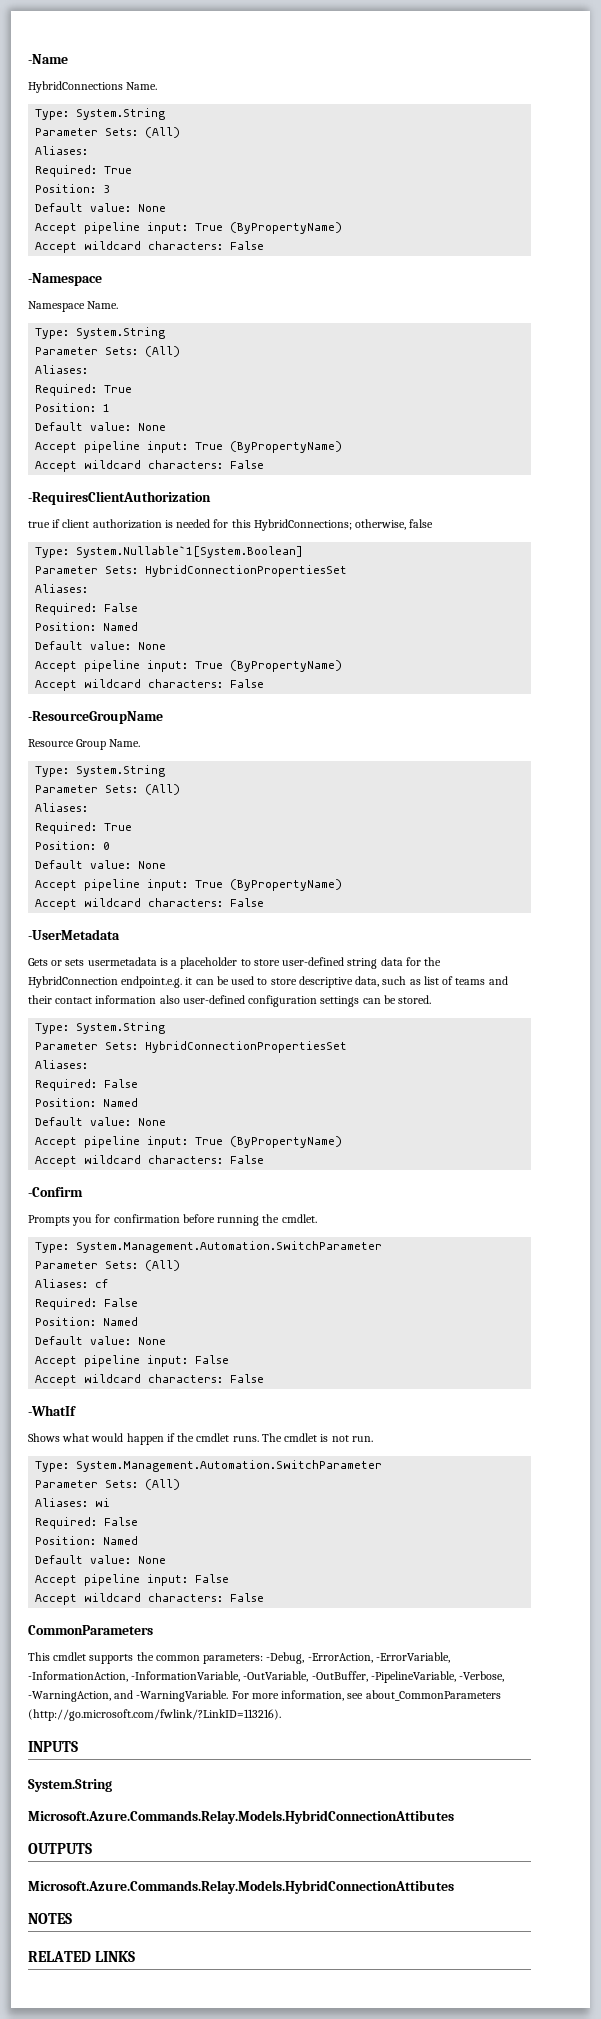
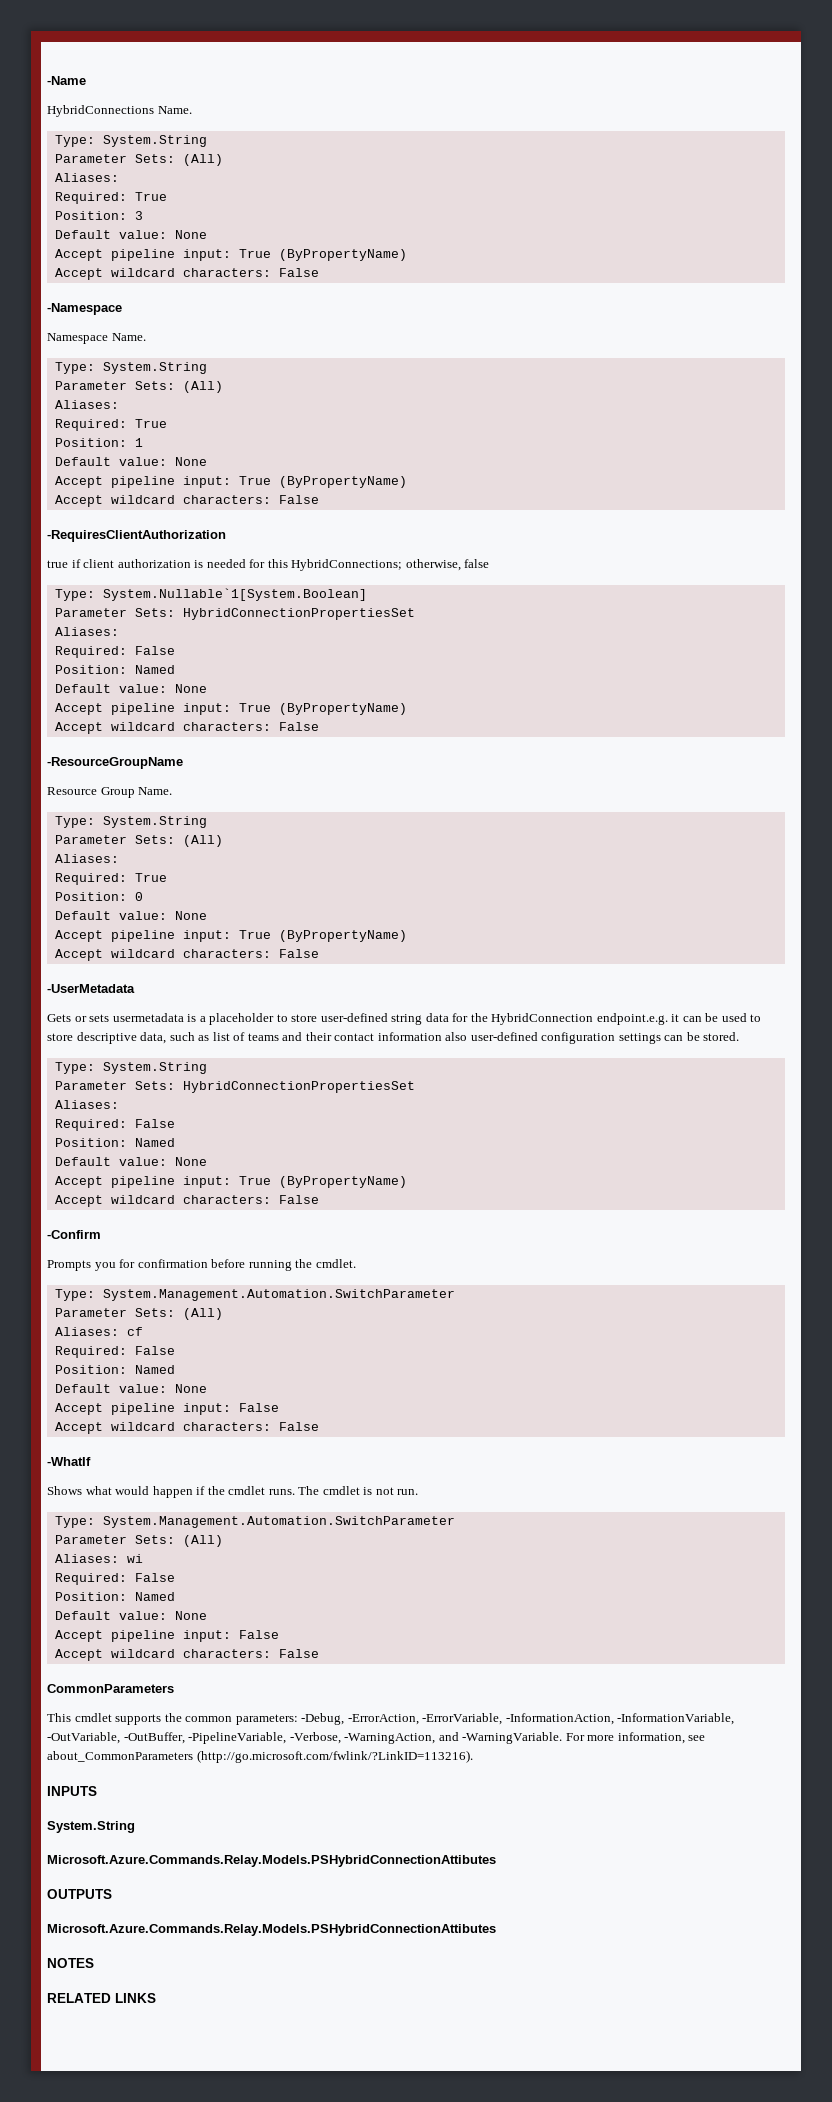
  INPUTS
  System.String
- Microsoft.Azure.Commands.Relay.Models.HybridConnectionAttibutes
+ Microsoft.Azure.Commands.Relay.Models.PSHybridConnectionAttibutes
  OUTPUTS
- Microsoft.Azure.Commands.Relay.Models.HybridConnectionAttibutes
+ Microsoft.Azure.Commands.Relay.Models.PSHybridConnectionAttibutes

